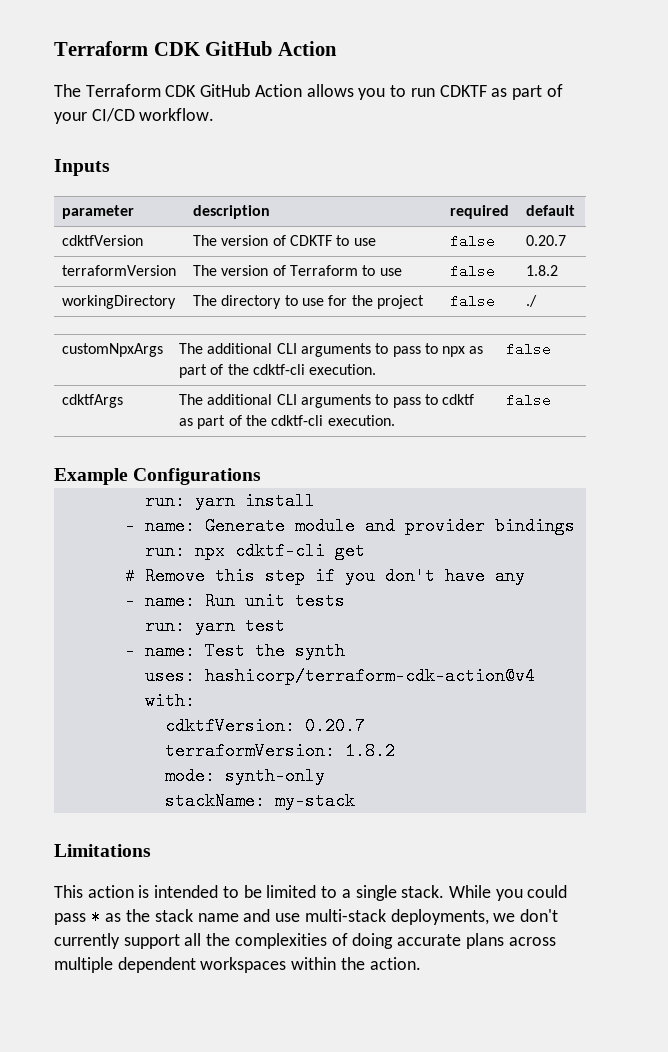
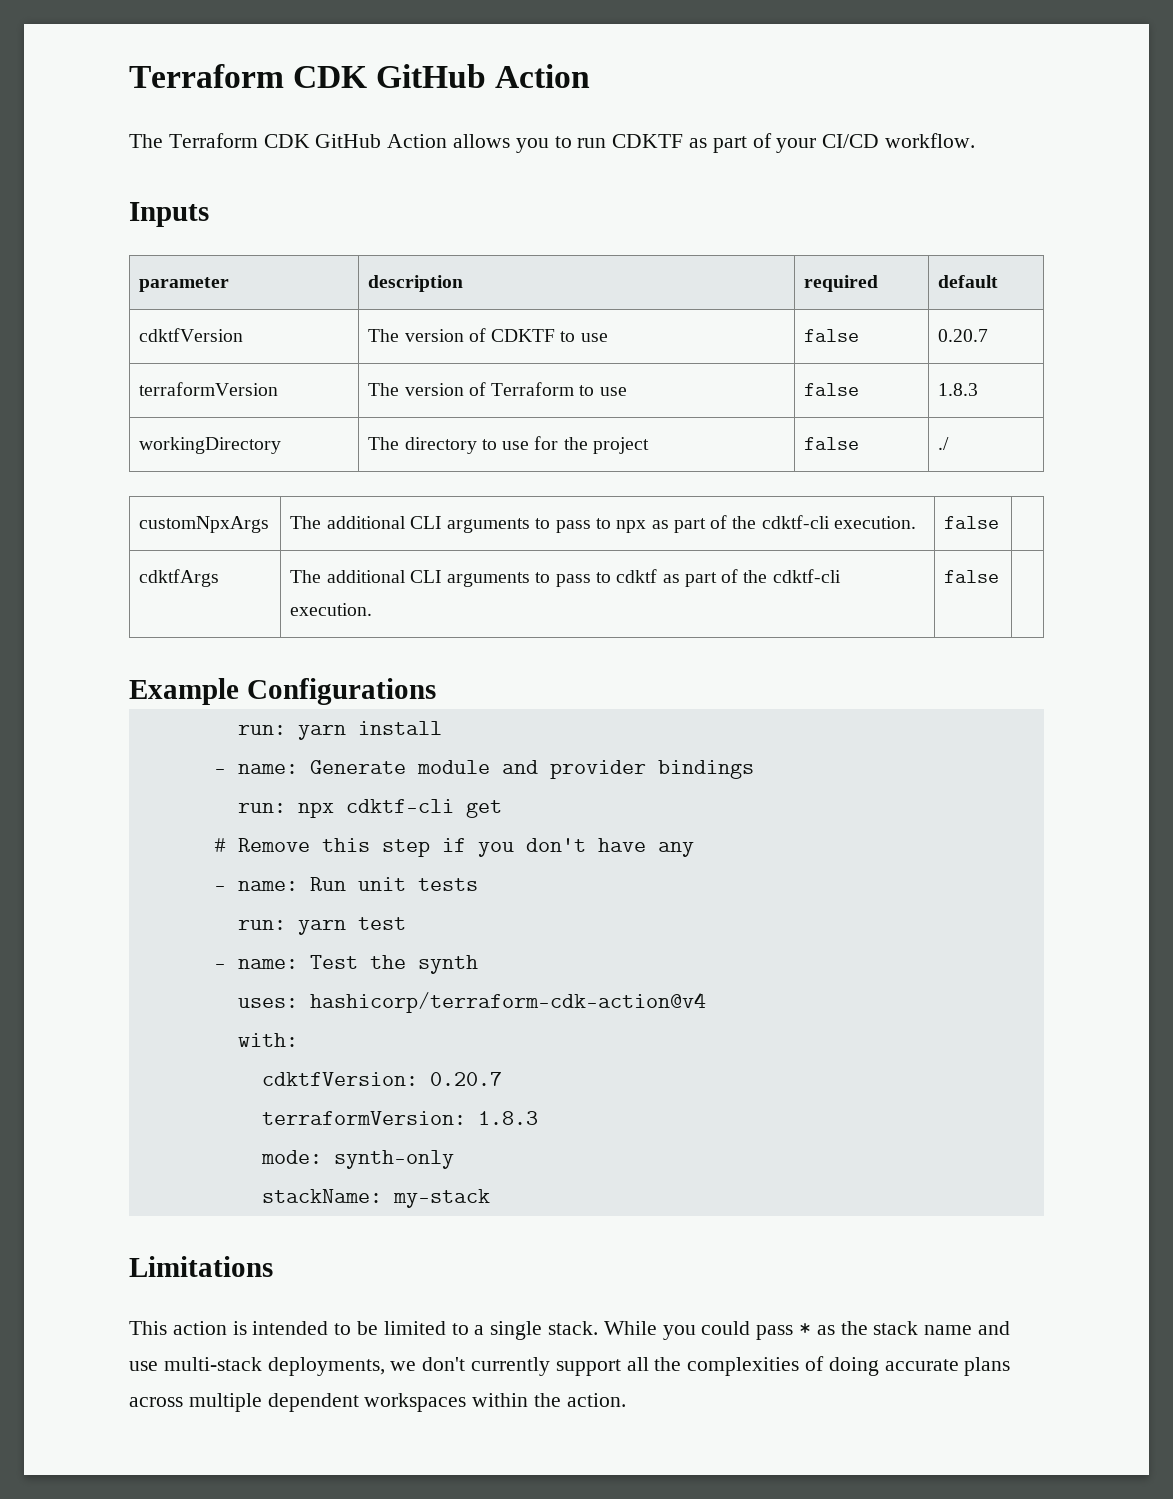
- terraformVersion | The version of Terraform to use | false | 1.8.2
+ terraformVersion | The version of Terraform to use | false | 1.8.3
- terraformVersion: 1.8.2
+ terraformVersion: 1.8.3

